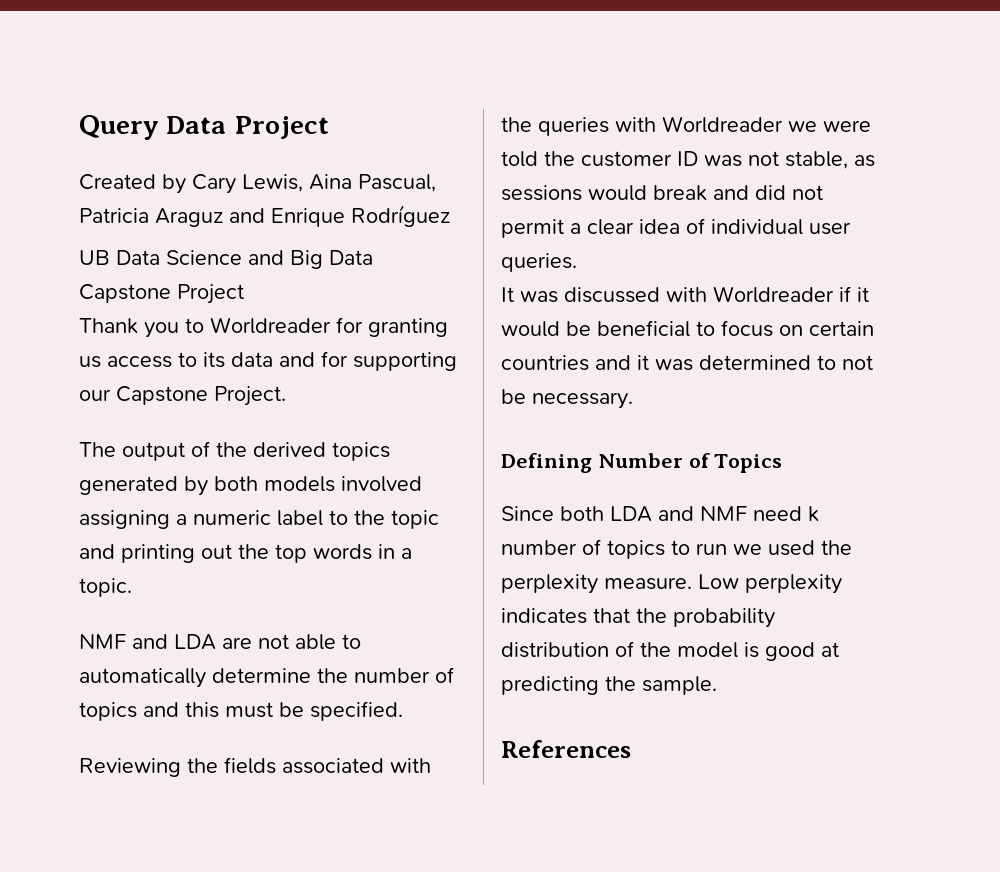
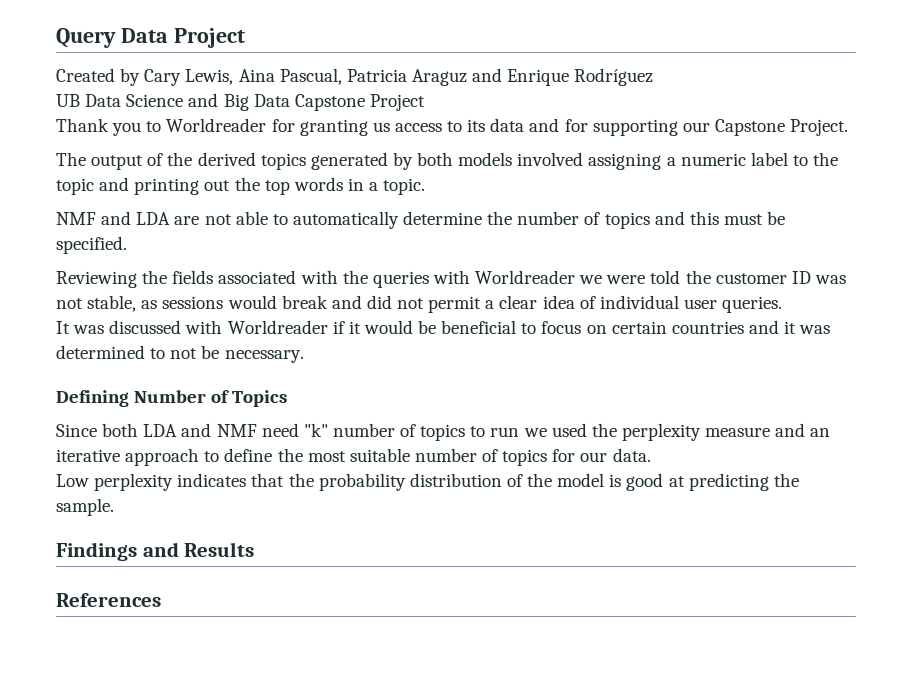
- Since both LDA and NMF need k number of topics to run we used the perplexity measure. Low perplexity indicates that the probability distribution of the model is good at predicting the sample.
+ Since both LDA and NMF need "k" number of topics to run we used the perplexity measure and an iterative approach to define the most suitable number of topics for our data.
+ Low perplexity indicates that the probability distribution of the model is good at predicting the sample.
+ Findings and Results

